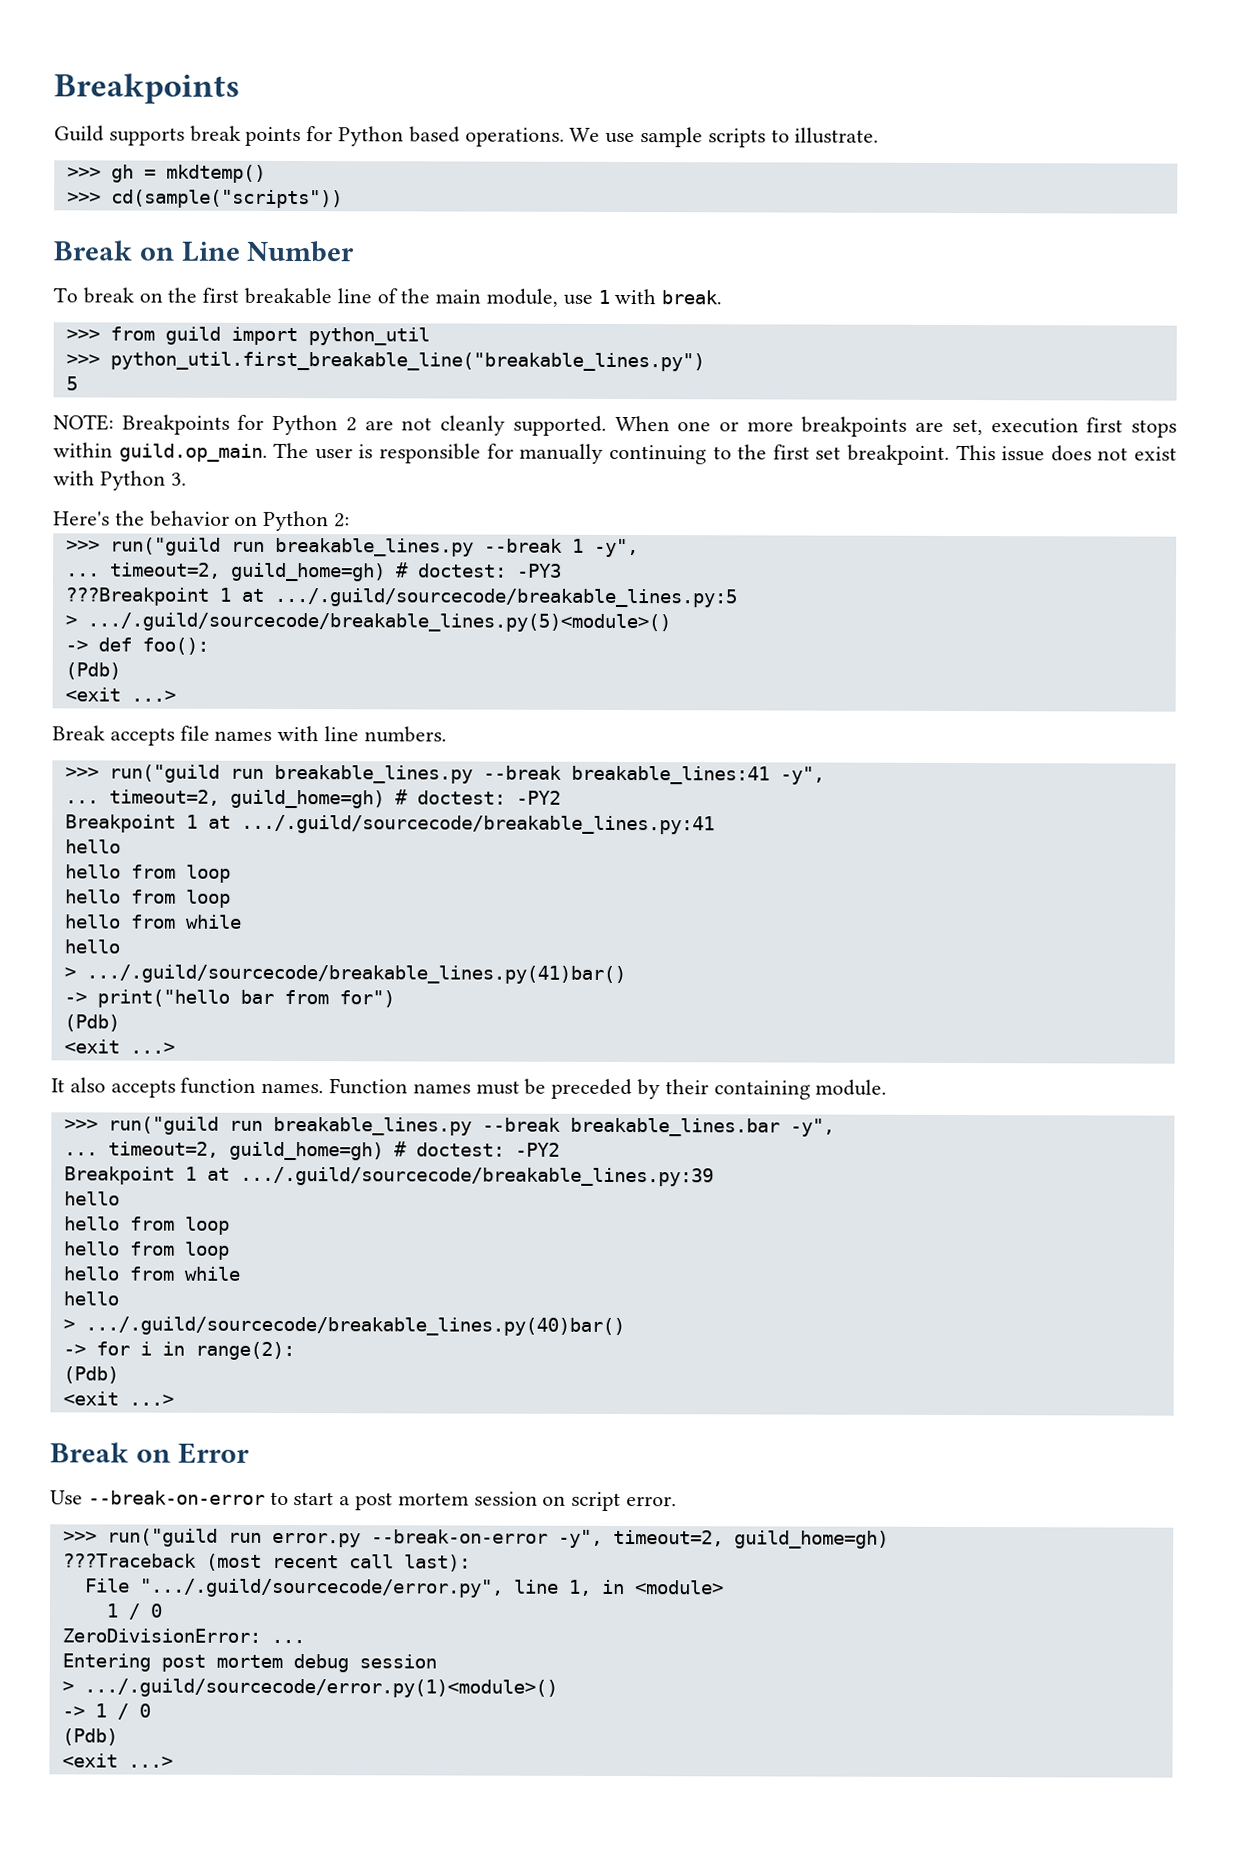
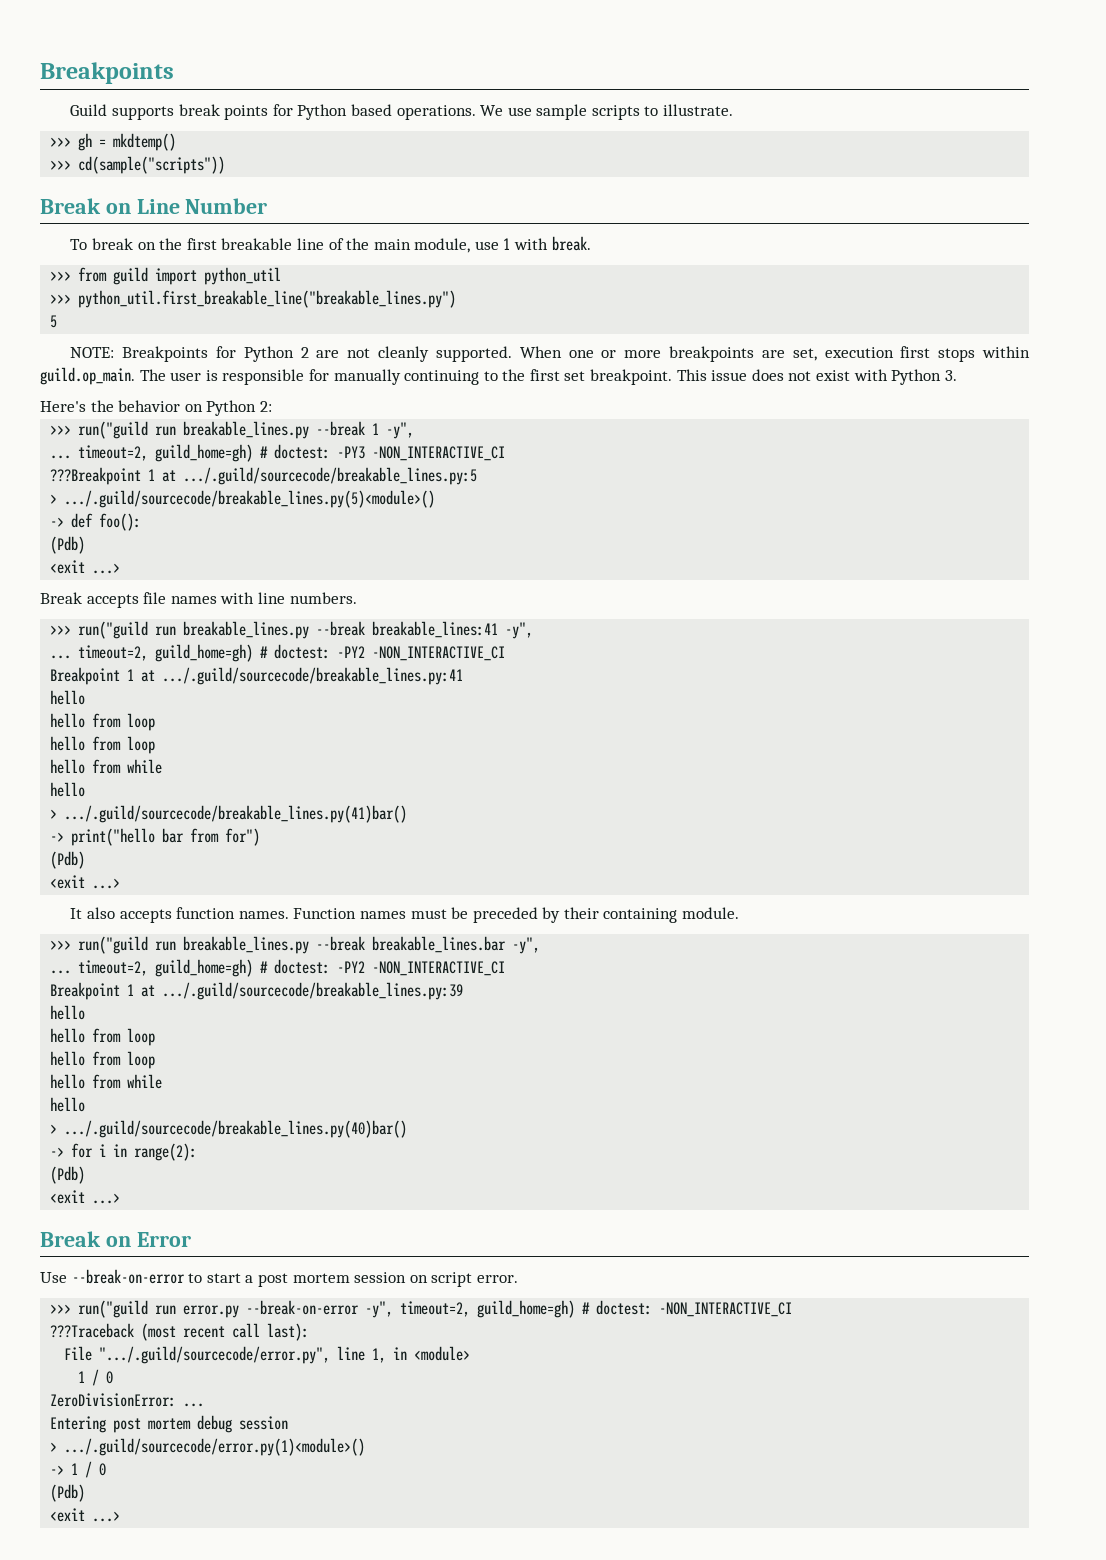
- ... timeout=2, guild_home=gh) # doctest: -PY3
+ ... timeout=2, guild_home=gh) # doctest: -PY3 -NON_INTERACTIVE_CI
  >>> run("guild run breakable_lines.py --break breakable_lines:41 -y",
- ... timeout=2, guild_home=gh) # doctest: -PY2
+ ... timeout=2, guild_home=gh) # doctest: -PY2 -NON_INTERACTIVE_CI
  >>> run("guild run breakable_lines.py --break breakable_lines.bar -y",
- ... timeout=2, guild_home=gh) # doctest: -PY2
+ ... timeout=2, guild_home=gh) # doctest: -PY2 -NON_INTERACTIVE_CI
- >>> run("guild run error.py --break-on-error -y", timeout=2, guild_home=gh)
+ >>> run("guild run error.py --break-on-error -y", timeout=2, guild_home=gh) # doctest: -NON_INTERACTIVE_CI

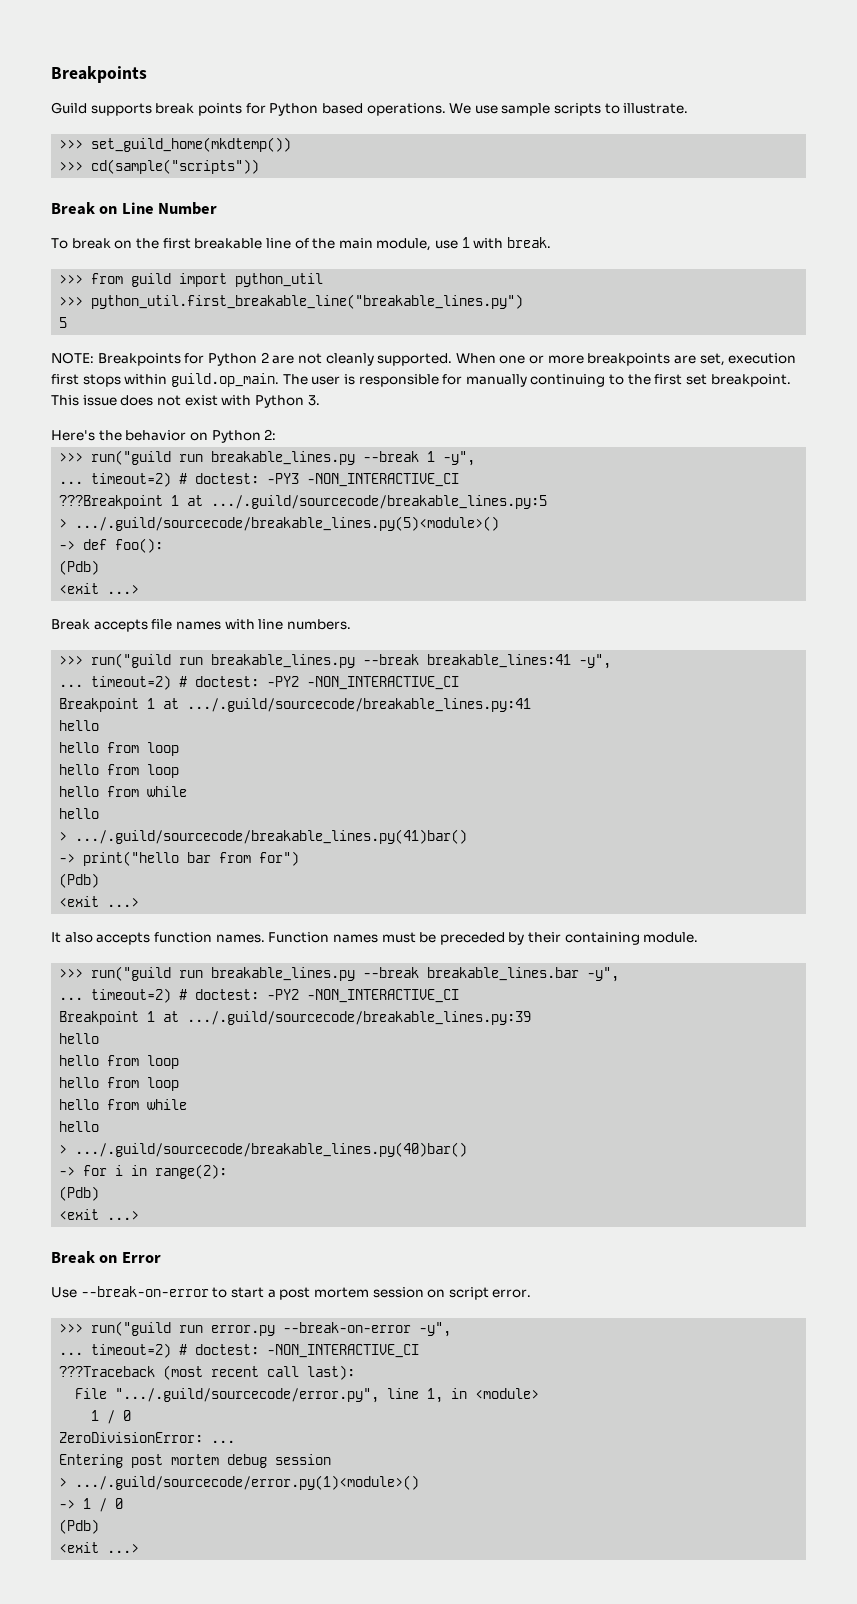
- >>> gh = mkdtemp()
+ >>> set_guild_home(mkdtemp())
- ... timeout=2, guild_home=gh) # doctest: -PY3 -NON_INTERACTIVE_CI
+ ... timeout=2) # doctest: -PY3 -NON_INTERACTIVE_CI
  >>> run("guild run breakable_lines.py --break breakable_lines:41 -y",
- ... timeout=2, guild_home=gh) # doctest: -PY2 -NON_INTERACTIVE_CI
+ ... timeout=2) # doctest: -PY2 -NON_INTERACTIVE_CI
  >>> run("guild run breakable_lines.py --break breakable_lines.bar -y",
- ... timeout=2, guild_home=gh) # doctest: -PY2 -NON_INTERACTIVE_CI
+ ... timeout=2) # doctest: -PY2 -NON_INTERACTIVE_CI
- >>> run("guild run error.py --break-on-error -y", timeout=2, guild_home=gh) # doctest: -NON_INTERACTIVE_CI
+ >>> run("guild run error.py --break-on-error -y",
+ ... timeout=2) # doctest: -NON_INTERACTIVE_CI

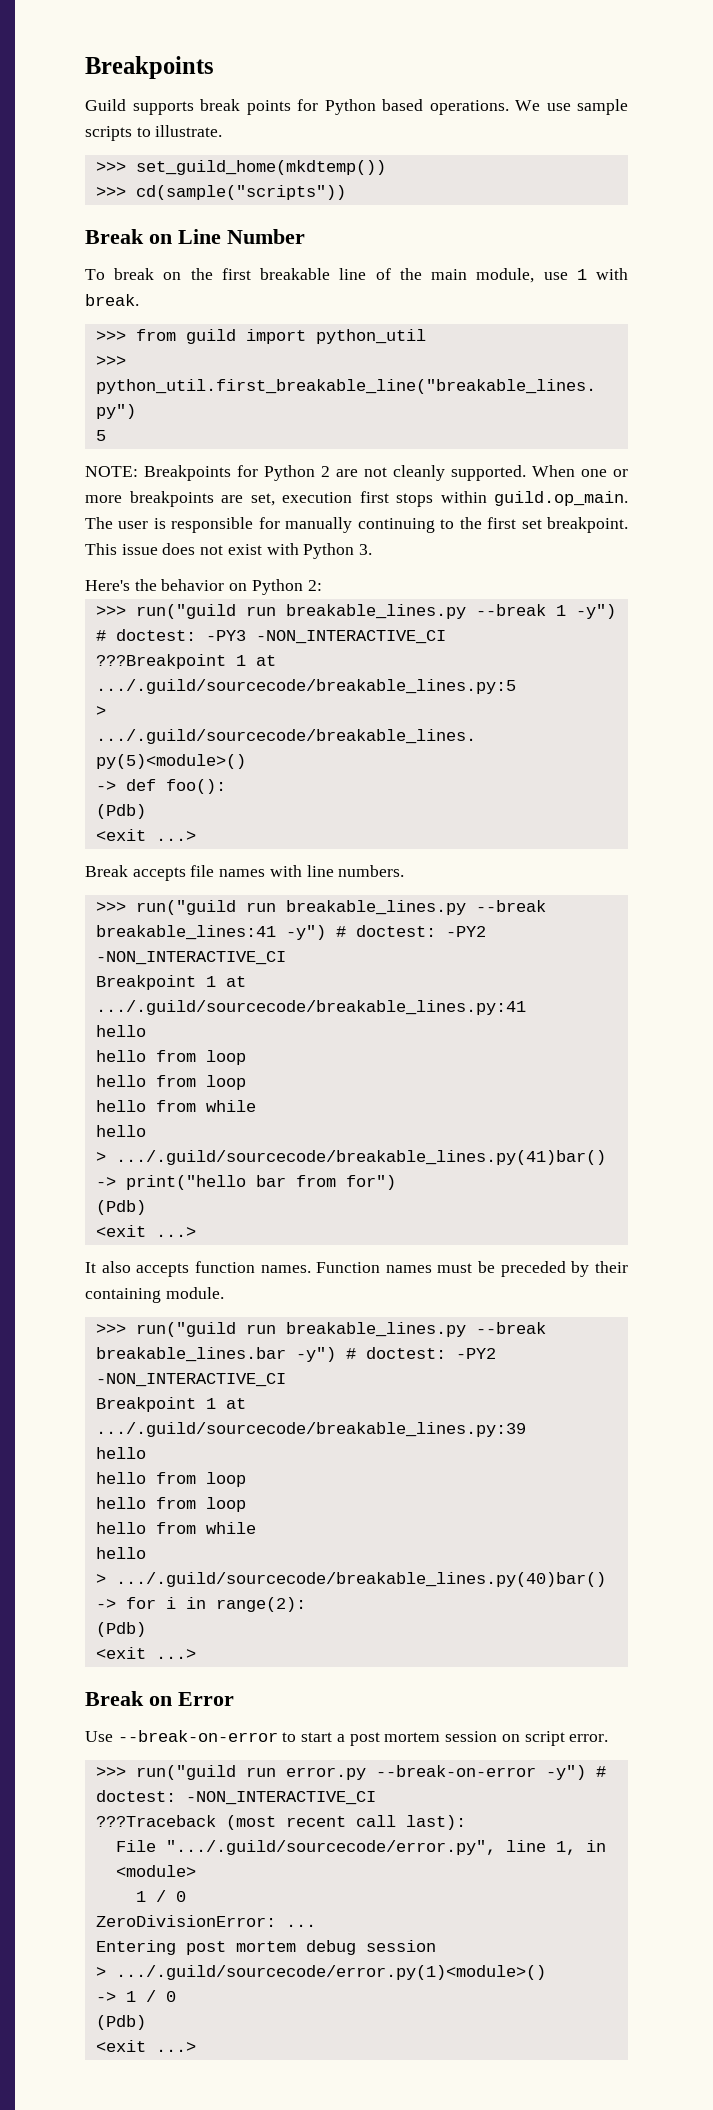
- >>> run("guild run breakable_lines.py --break 1 -y",
- ... timeout=2) # doctest: -PY3 -NON_INTERACTIVE_CI
+ >>> run("guild run breakable_lines.py --break 1 -y") # doctest: -PY3 -NON_INTERACTIVE_CI
- >>> run("guild run breakable_lines.py --break breakable_lines:41 -y",
- ... timeout=2) # doctest: -PY2 -NON_INTERACTIVE_CI
+ >>> run("guild run breakable_lines.py --break breakable_lines:41 -y") # doctest: -PY2 -NON_INTERACTIVE_CI
- >>> run("guild run breakable_lines.py --break breakable_lines.bar -y",
- ... timeout=2) # doctest: -PY2 -NON_INTERACTIVE_CI
+ >>> run("guild run breakable_lines.py --break breakable_lines.bar -y") # doctest: -PY2 -NON_INTERACTIVE_CI
- >>> run("guild run error.py --break-on-error -y",
- ... timeout=2) # doctest: -NON_INTERACTIVE_CI
+ >>> run("guild run error.py --break-on-error -y") # doctest: -NON_INTERACTIVE_CI

